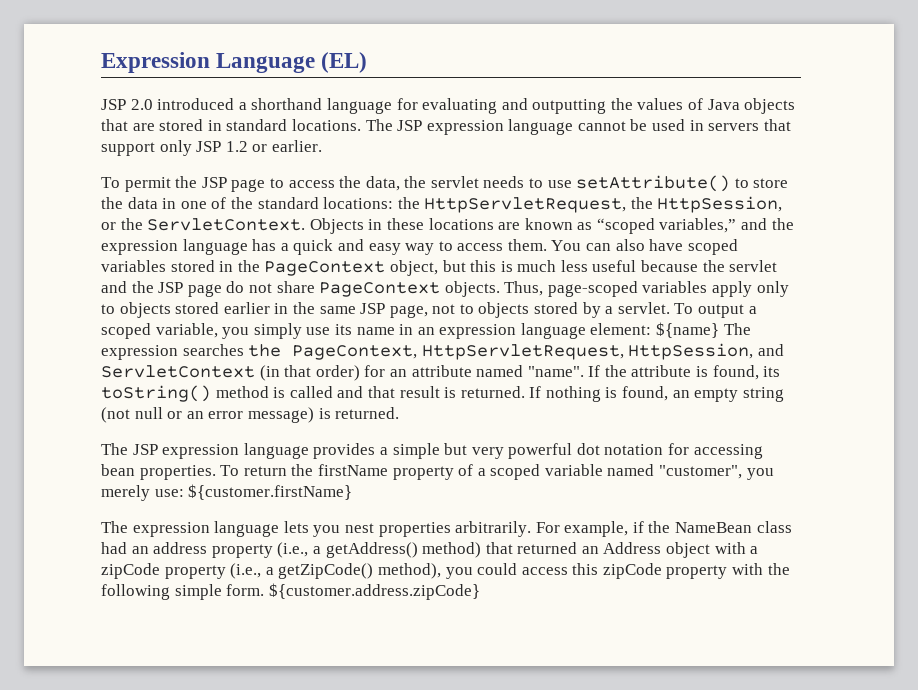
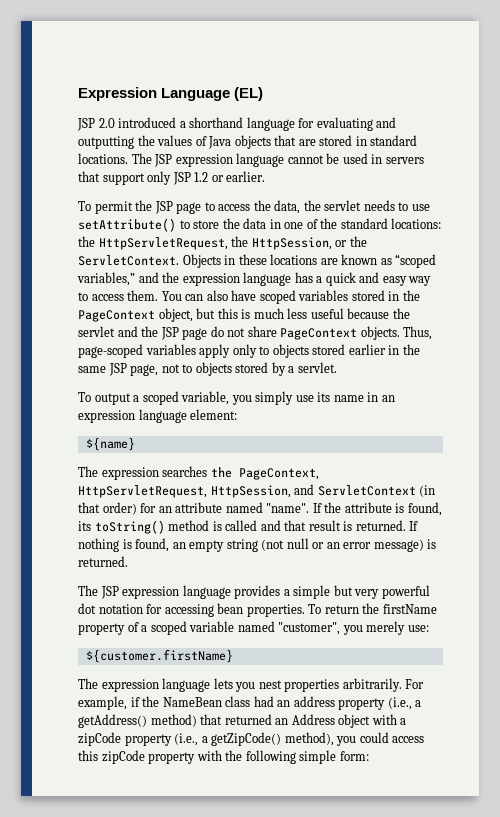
- Thus, page-scoped variables apply only to objects stored earlier in the same JSP page, not to objects stored by a servlet. To output a scoped variable, you simply use its name in an expression language element: ${name} The expression searches the PageContext, HttpServletRequest, HttpSession, and ServletContext (in that order) for an attribute named "name".
+ Thus, page-scoped variables apply only to objects stored earlier in the same JSP page, not to objects stored by a servlet.
+ To output a scoped variable, you simply use its name in an expression language element:
+ ${name}
+ The expression searches the PageContext, HttpServletRequest, HttpSession, and ServletContext (in that order) for an attribute named "name".
- To return the firstName property of a scoped variable named "customer", you merely use: ${customer.firstName}
+ To return the firstName property of a scoped variable named "customer", you merely use:
+ ${customer.firstName}
- For example, if the NameBean class had an address property (i.e., a getAddress() method) that returned an Address object with a zipCode property (i.e., a getZipCode() method), you could access this zipCode property with the following simple form. ${customer.address.zipCode}
+ For example, if the NameBean class had an address property (i.e., a getAddress() method) that returned an Address object with a zipCode property (i.e., a getZipCode() method), you could access this zipCode property with the following simple form:

